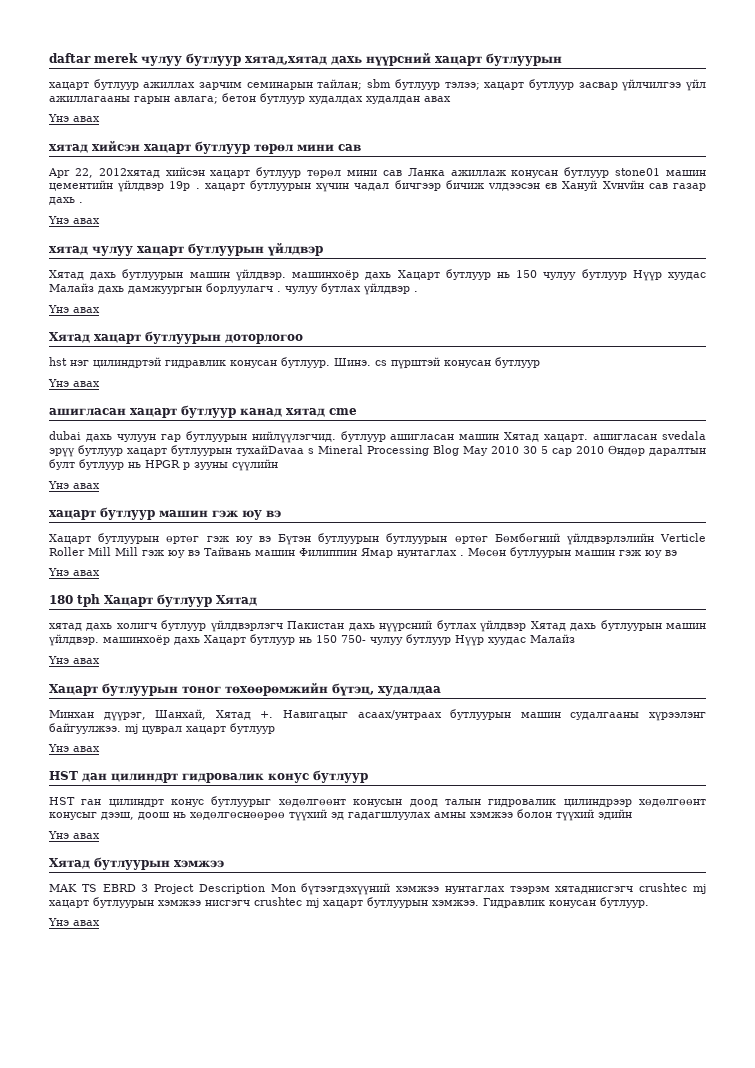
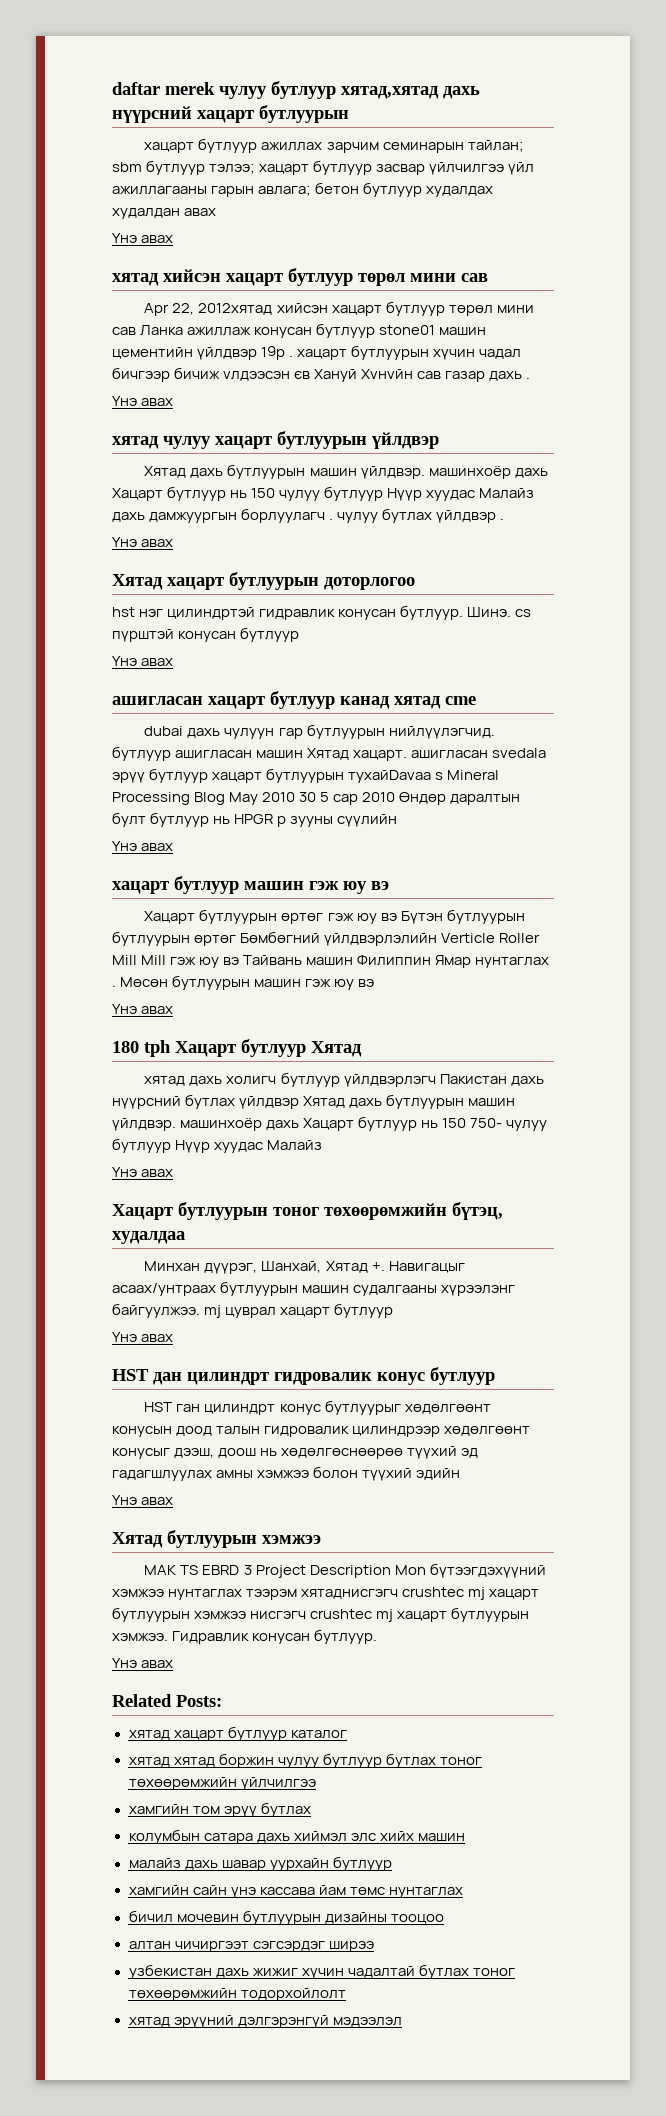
+ Related Posts:
+ хятад хацарт бутлуур каталог
+ хятад хятад боржин чулуу бутлуур бутлах тоног төхөөрөмжийн үйлчилгээ
+ хамгийн том эрүү бутлах
+ колумбын сатара дахь хиймэл элс хийх машин
+ малайз дахь шавар уурхайн бутлуур
+ хамгийн сайн үнэ кассава йам төмс нунтаглах
+ бичил мочевин бутлуурын дизайны тооцоо
+ алтан чичиргээт сэгсэрдэг ширээ
+ узбекистан дахь жижиг хүчин чадалтай бутлах тоног төхөөрөмжийн тодорхойлолт
+ хятад эрүүний дэлгэрэнгүй мэдээлэл

